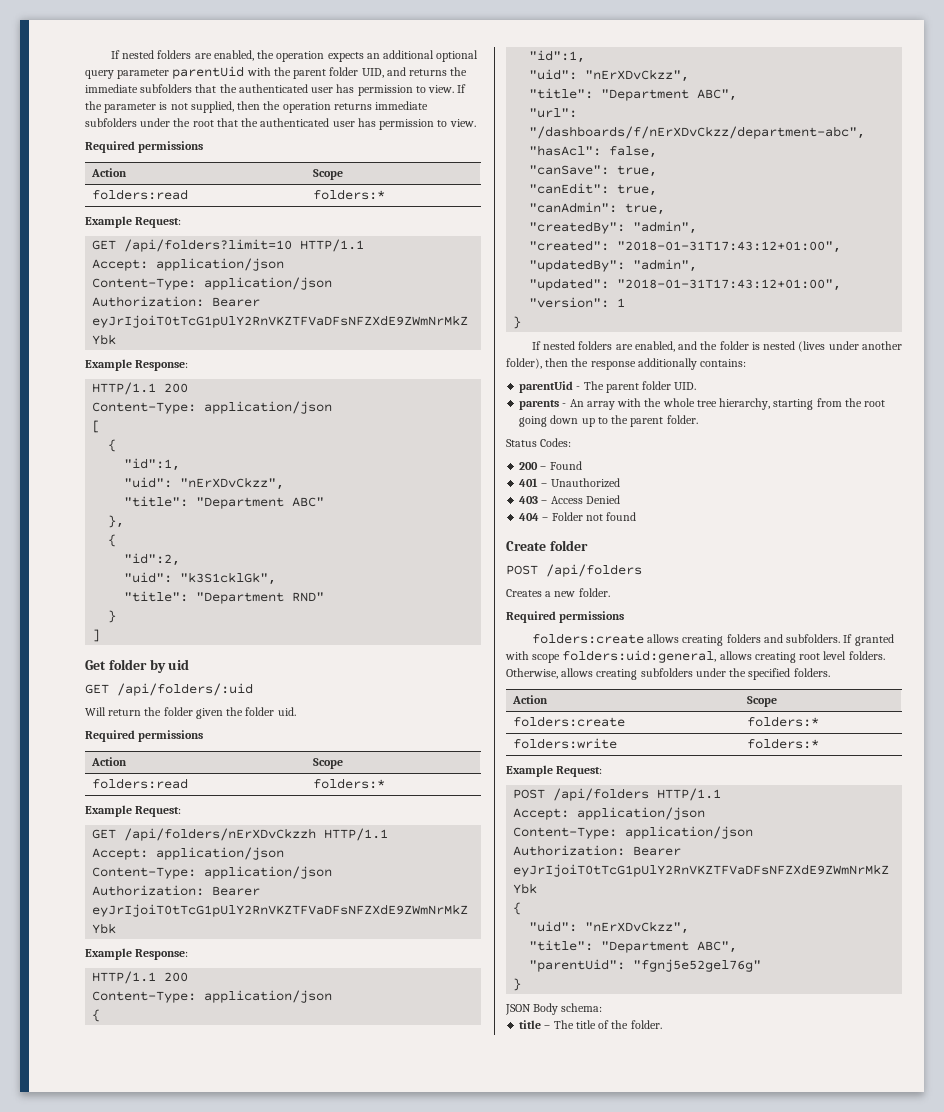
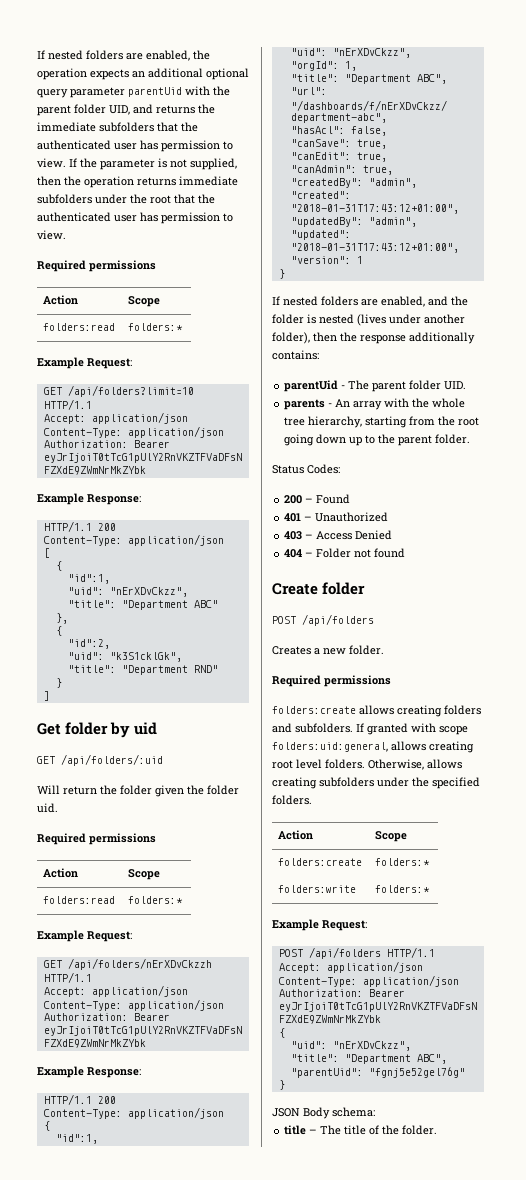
+ "orgId": 1,

